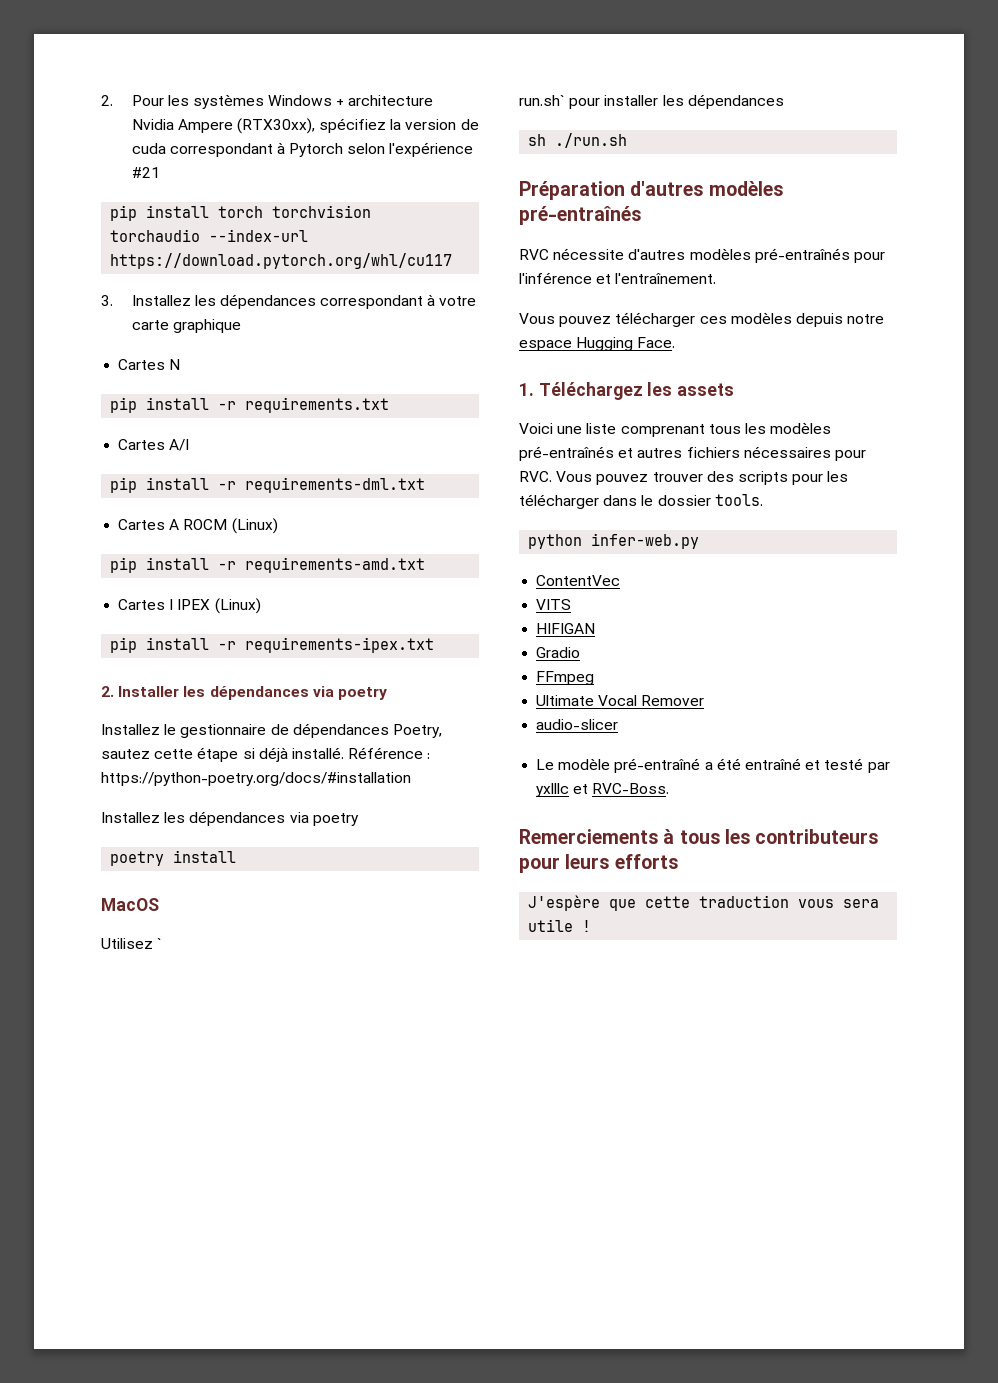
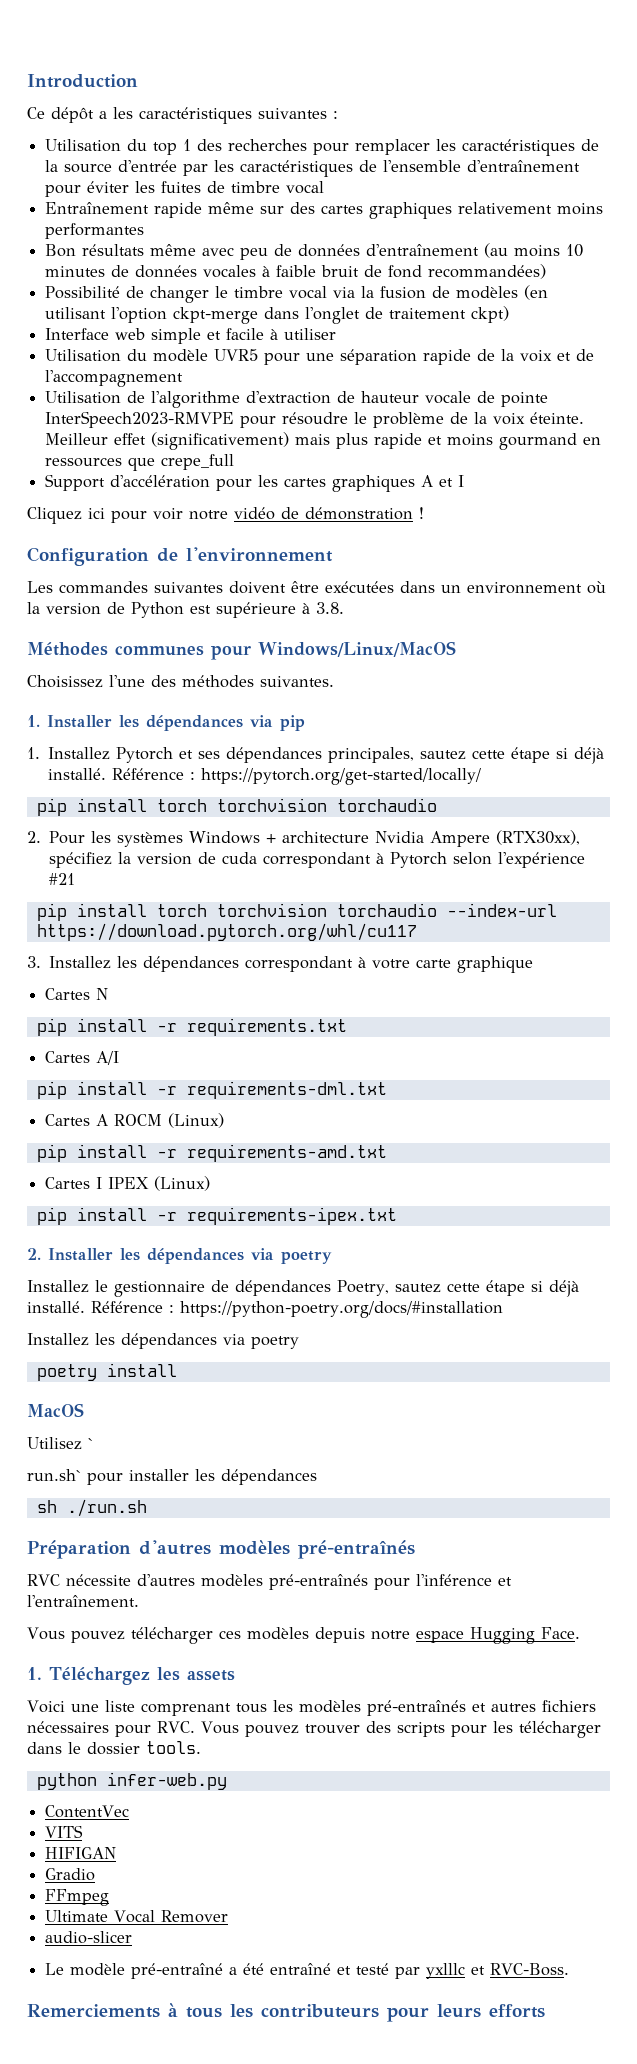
+ Introduction
+ Ce dépôt a les caractéristiques suivantes :
+ Utilisation du top 1 des recherches pour remplacer les caractéristiques de la source d'entrée par les caractéristiques de l'ensemble d'entraînement pour éviter les fuites de timbre vocal
+ Entraînement rapide même sur des cartes graphiques relativement moins performantes
+ Bon résultats même avec peu de données d'entraînement (au moins 10 minutes de données vocales à faible bruit de fond recommandées)
+ Possibilité de changer le timbre vocal via la fusion de modèles (en utilisant l'option ckpt-merge dans l'onglet de traitement ckpt)
+ Interface web simple et facile à utiliser
+ Utilisation du modèle UVR5 pour une séparation rapide de la voix et de l'accompagnement
+ Utilisation de l'algorithme d'extraction de hauteur vocale de pointe InterSpeech2023-RMVPE pour résoudre le problème de la voix éteinte. Meilleur effet (significativement) mais plus rapide et moins gourmand en ressources que crepe_full
+ Support d'accélération pour les cartes graphiques A et I
+ Cliquez ici pour voir notre vidéo de démonstration !
+ Configuration de l'environnement
+ Les commandes suivantes doivent être exécutées dans un environnement où la version de Python est supérieure à 3.8.
+ Méthodes communes pour Windows/Linux/MacOS
+ Choisissez l'une des méthodes suivantes.
+ 1. Installer les dépendances via pip
+ 1. Installez Pytorch et ses dépendances principales, sautez cette étape si déjà installé. Référence : https://pytorch.org/get-started/locally/
+ pip install torch torchvision torchaudio
- J'espère que cette traduction vous sera utile !

